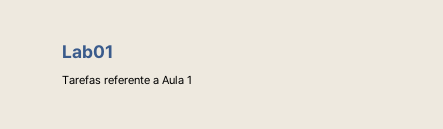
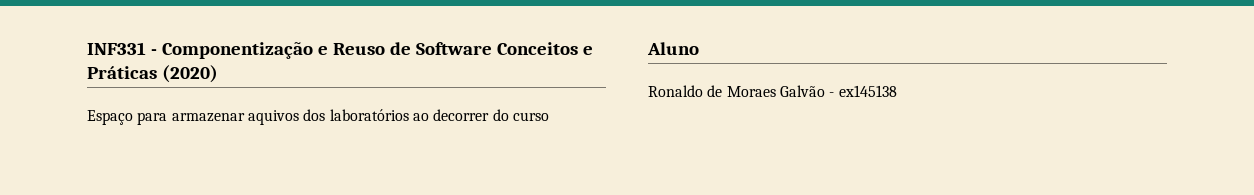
- Lab01
- Tarefas referente a Aula 1
+ INF331 - Componentização e Reuso de Software Conceitos e Práticas (2020)
+ Espaço para armazenar aquivos dos laboratórios ao decorrer do curso
+ Aluno
+ Ronaldo de Moraes Galvão - ex145138

